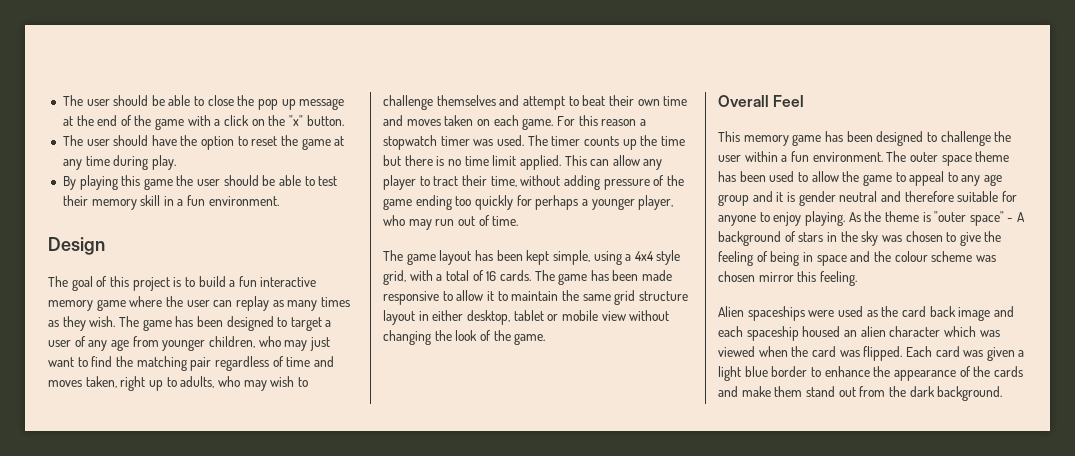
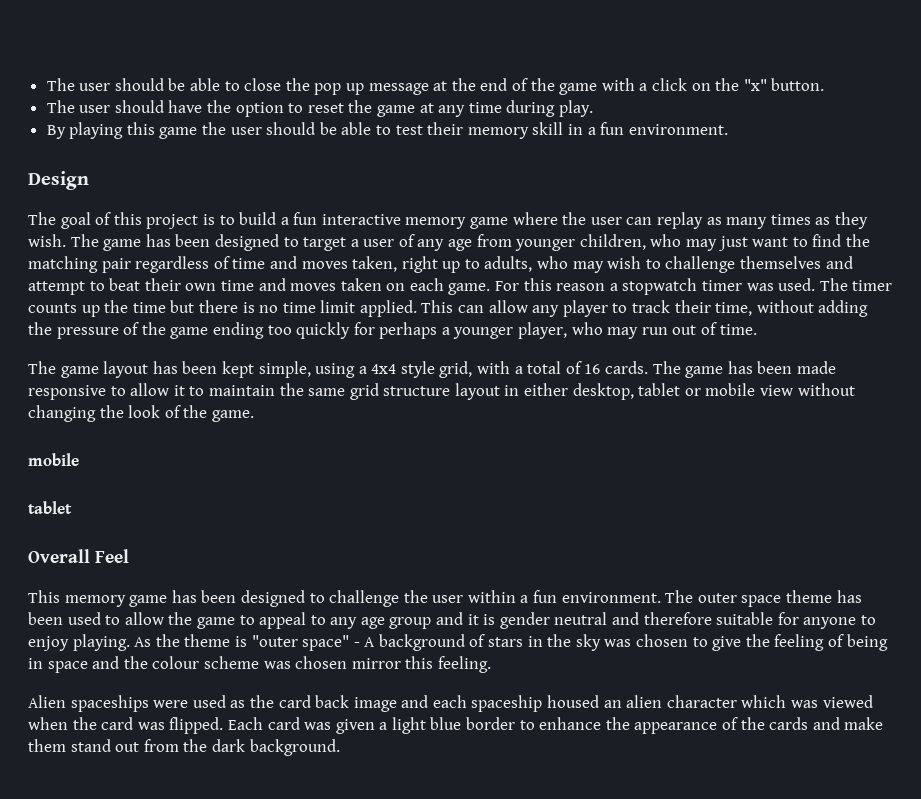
- This can allow any player to tract their time, without adding pressure of the game ending too quickly for perhaps a younger player, who may run out of time.
+ This can allow any player to track their time, without adding the pressure of the game ending too quickly for perhaps a younger player, who may run out of time.
  The game has been made responsive to allow it to maintain the same grid structure layout in either desktop, tablet or mobile view without changing the look of the game.
+ mobile
+ tablet

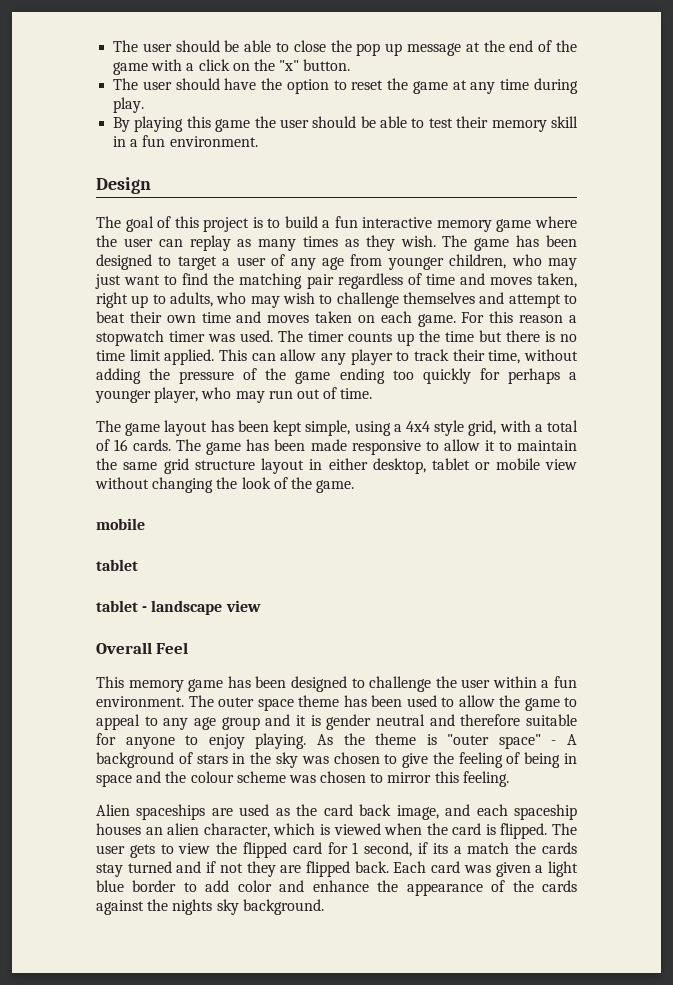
+ tablet - landscape view
- As the theme is "outer space" - A background of stars in the sky was chosen to give the feeling of being in space and the colour scheme was chosen mirror this feeling.
+ As the theme is "outer space" - A background of stars in the sky was chosen to give the feeling of being in space and the colour scheme was chosen to mirror this feeling.
- Alien spaceships were used as the card back image and each spaceship housed an alien character which was viewed when the card was flipped.
+ Alien spaceships are used as the card back image, and each spaceship houses an alien character, which is viewed when the card is flipped. The user gets to view the flipped card for 1 second, if its a match the cards stay turned and if not they are flipped back.
- Each card was given a light blue border to enhance the appearance of the cards and make them stand out from the dark background.
+ Each card was given a light blue border to add color and enhance the appearance of the cards against the nights sky background.

